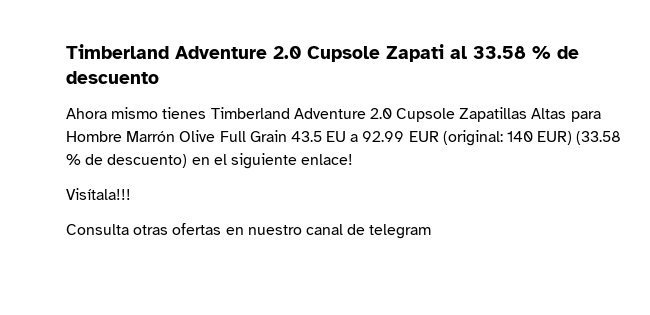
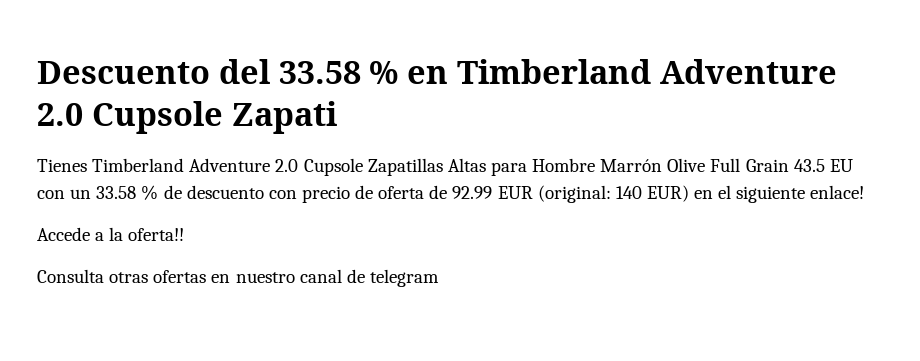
- Timberland Adventure 2.0 Cupsole Zapati al 33.58 % de descuento
- Ahora mismo tienes Timberland Adventure 2.0 Cupsole Zapatillas Altas para Hombre Marrón Olive Full Grain 43.5 EU a 92.99 EUR (original: 140 EUR) (33.58 % de descuento) en el siguiente enlace!
+ Descuento del 33.58 % en Timberland Adventure 2.0 Cupsole Zapati
+ Tienes Timberland Adventure 2.0 Cupsole Zapatillas Altas para Hombre Marrón Olive Full Grain 43.5 EU con un 33.58 % de descuento con precio de oferta de 92.99 EUR (original: 140 EUR) en el siguiente enlace!
- Visítala!!!
+ Accede a la oferta!!

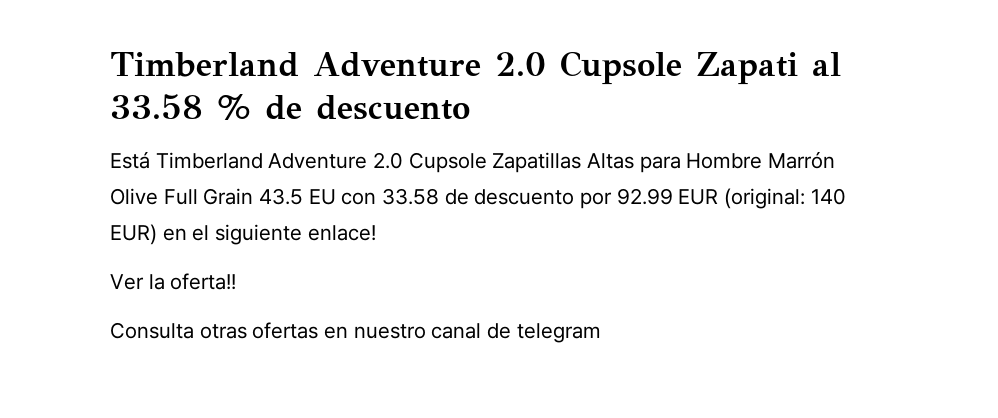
- Descuento del 33.58 % en Timberland Adventure 2.0 Cupsole Zapati
- Tienes Timberland Adventure 2.0 Cupsole Zapatillas Altas para Hombre Marrón Olive Full Grain 43.5 EU con un 33.58 % de descuento con precio de oferta de 92.99 EUR (original: 140 EUR) en el siguiente enlace!
+ Timberland Adventure 2.0 Cupsole Zapati al 33.58 % de descuento
+ Está Timberland Adventure 2.0 Cupsole Zapatillas Altas para Hombre Marrón Olive Full Grain 43.5 EU con 33.58 de descuento por 92.99 EUR (original: 140 EUR) en el siguiente enlace!
- Accede a la oferta!!
+ Ver la oferta!!

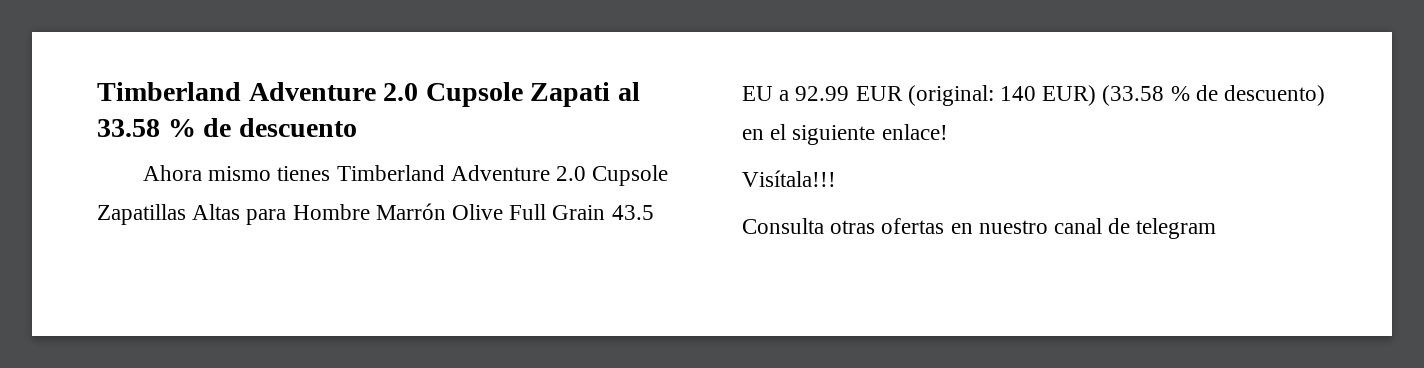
- Está Timberland Adventure 2.0 Cupsole Zapatillas Altas para Hombre Marrón Olive Full Grain 43.5 EU con 33.58 de descuento por 92.99 EUR (original: 140 EUR) en el siguiente enlace!
+ Ahora mismo tienes Timberland Adventure 2.0 Cupsole Zapatillas Altas para Hombre Marrón Olive Full Grain 43.5 EU a 92.99 EUR (original: 140 EUR) (33.58 % de descuento) en el siguiente enlace!
- Ver la oferta!!
+ Visítala!!!

